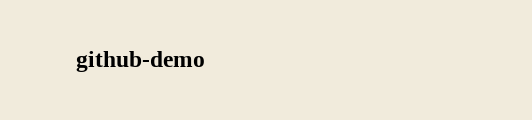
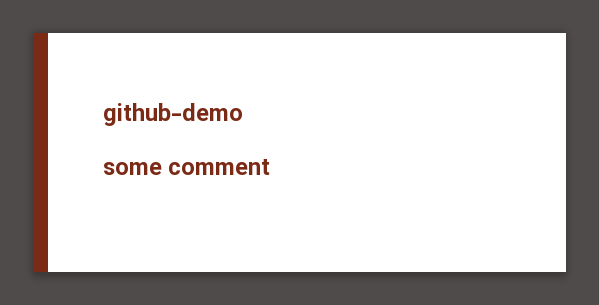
+ some comment

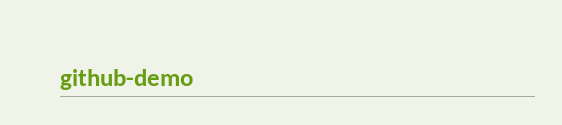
- some comment

